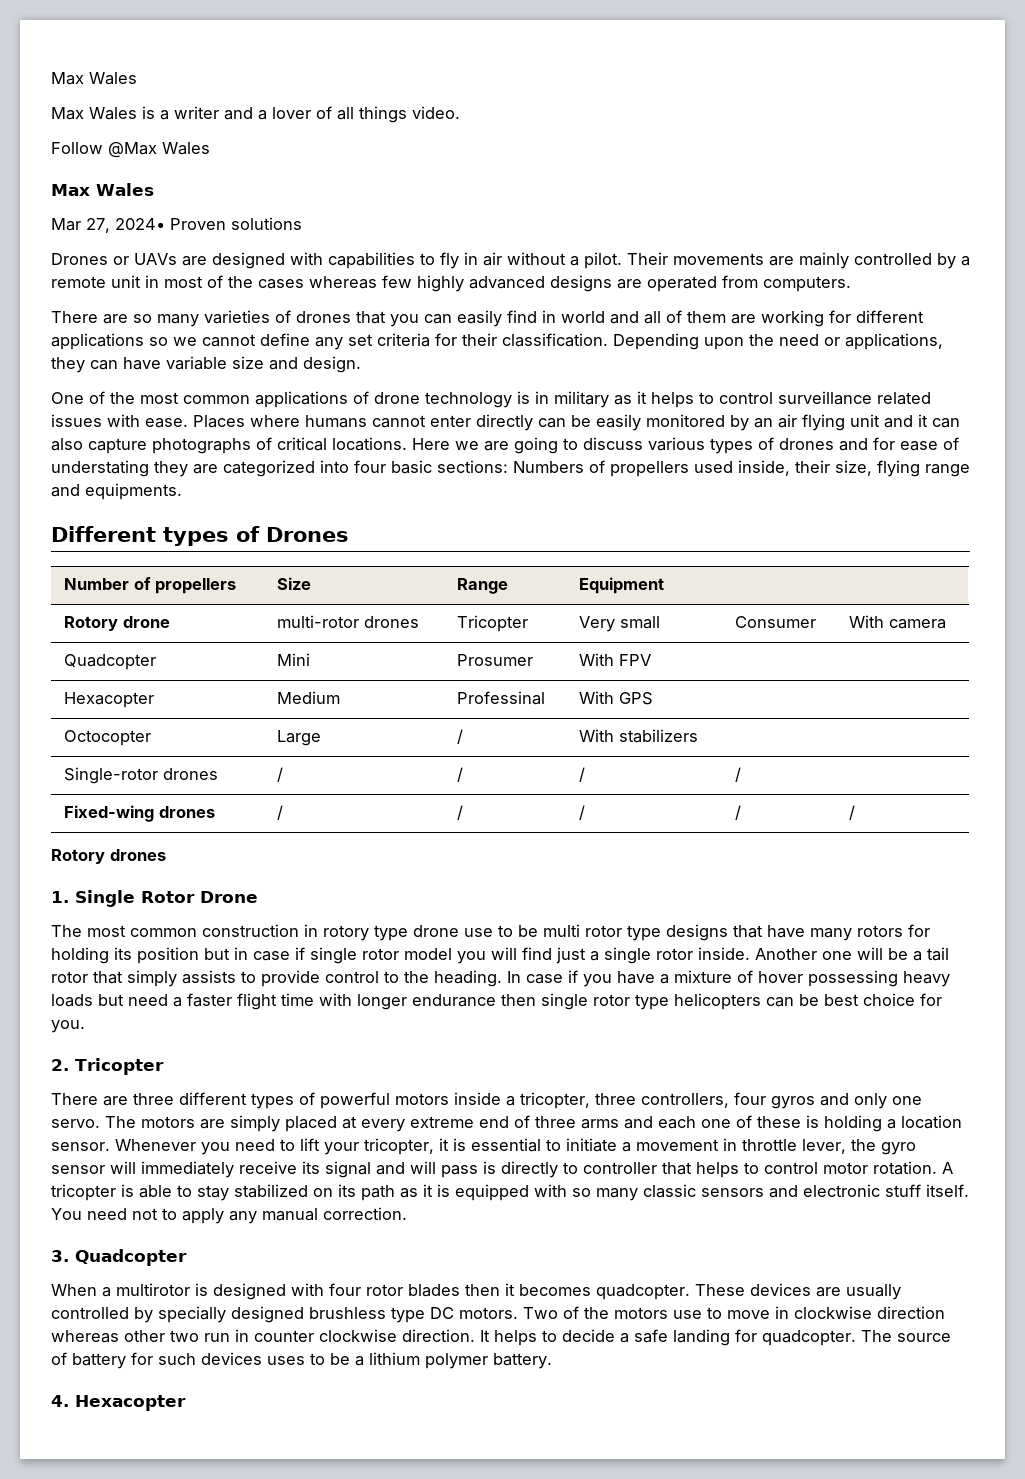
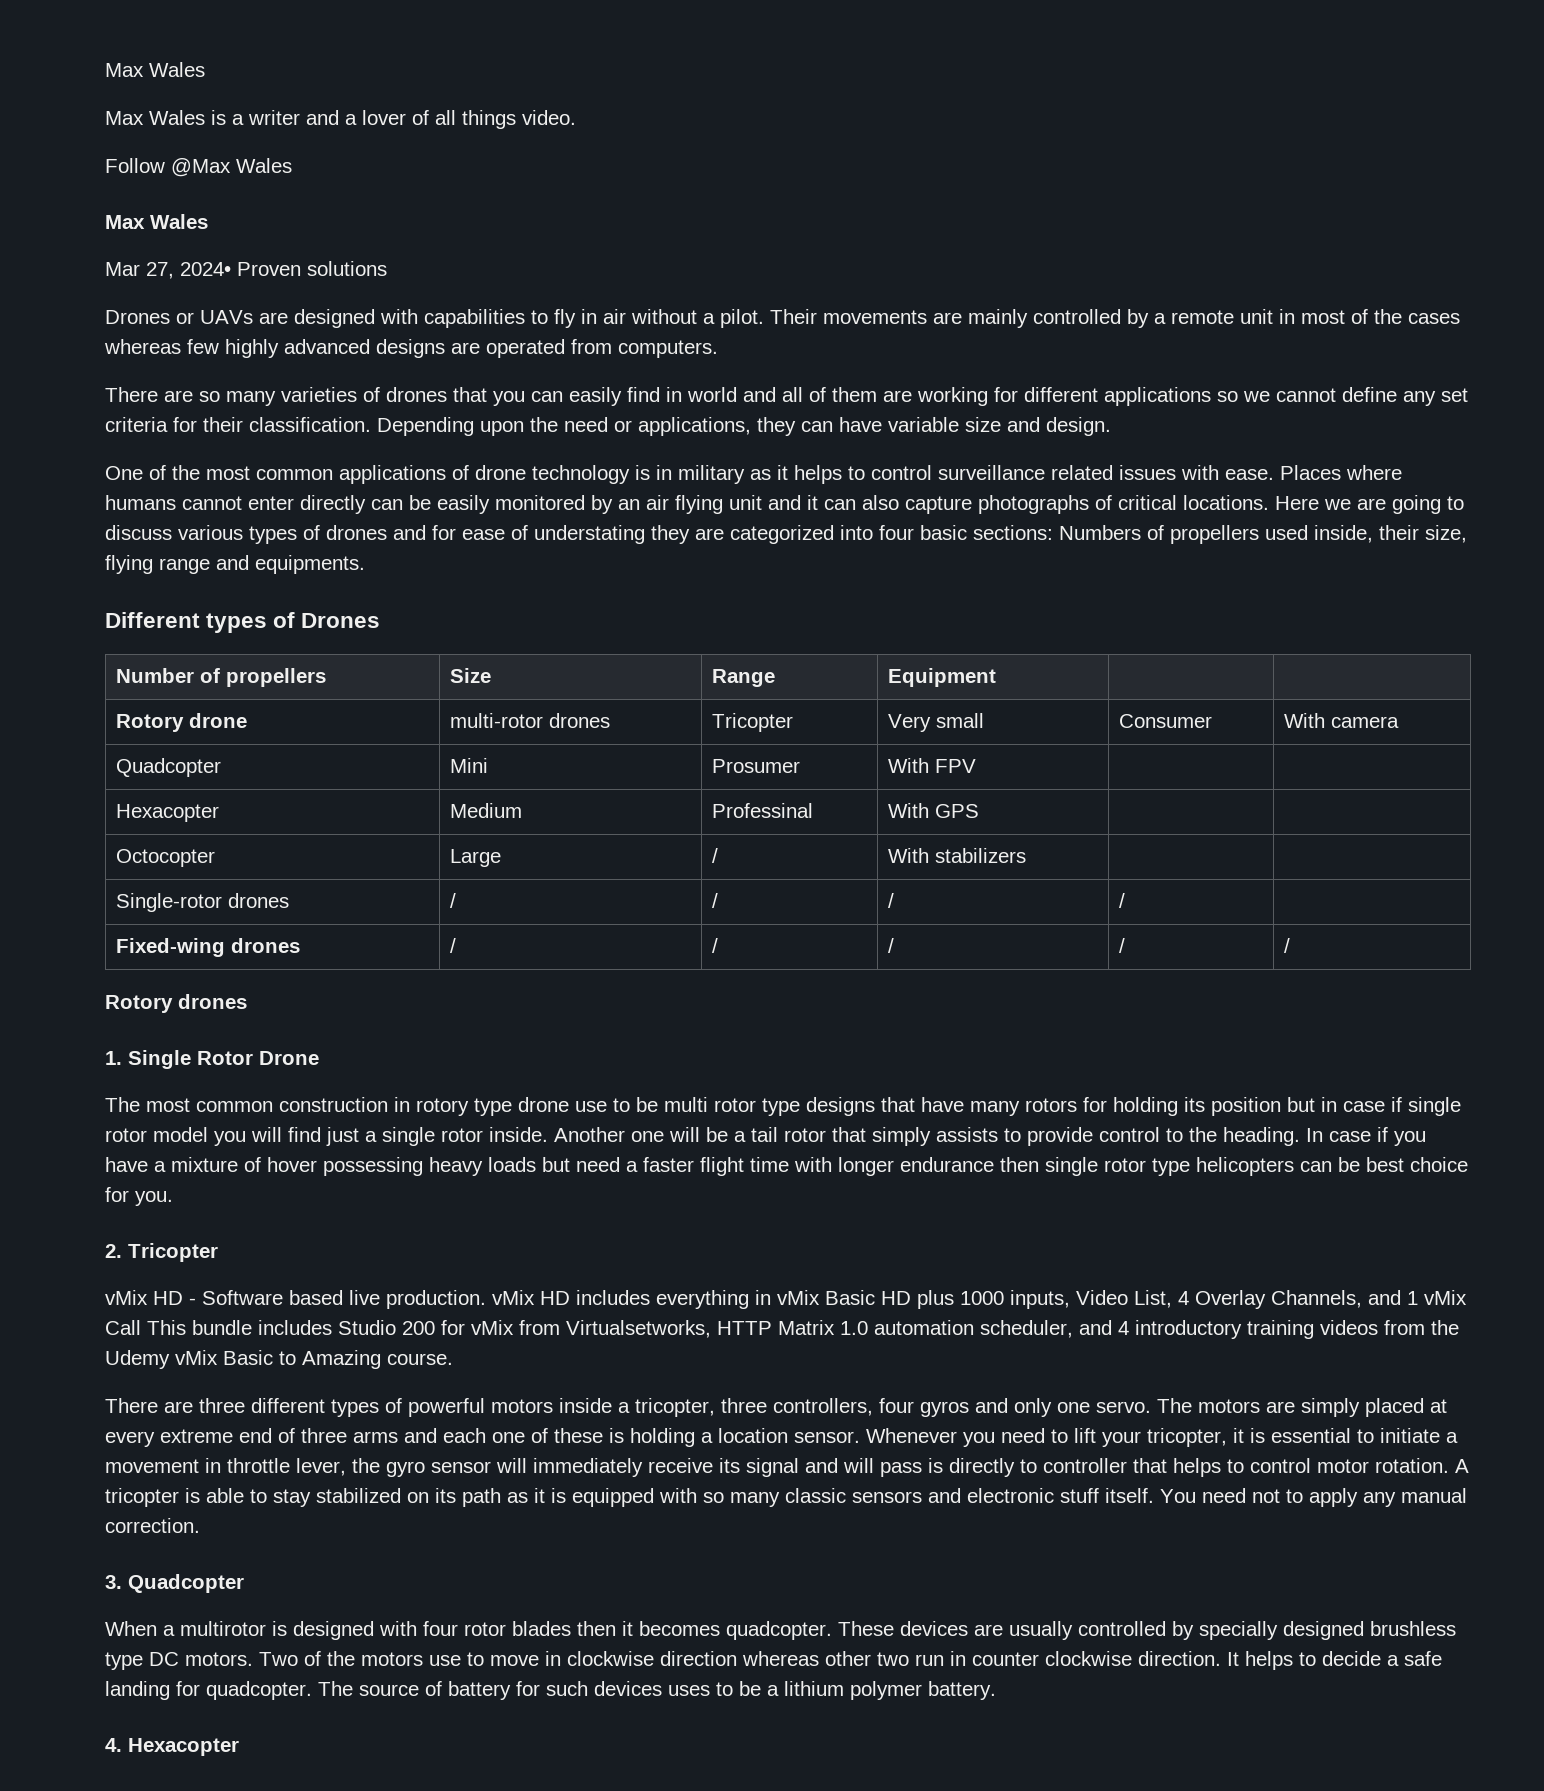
+ vMix HD - Software based live production. vMix HD includes everything in vMix Basic HD plus 1000 inputs, Video List, 4 Overlay Channels, and 1 vMix Call This bundle includes Studio 200 for vMix from Virtualsetworks, HTTP Matrix 1.0 automation scheduler, and 4 introductory training videos from the Udemy vMix Basic to Amazing course.

